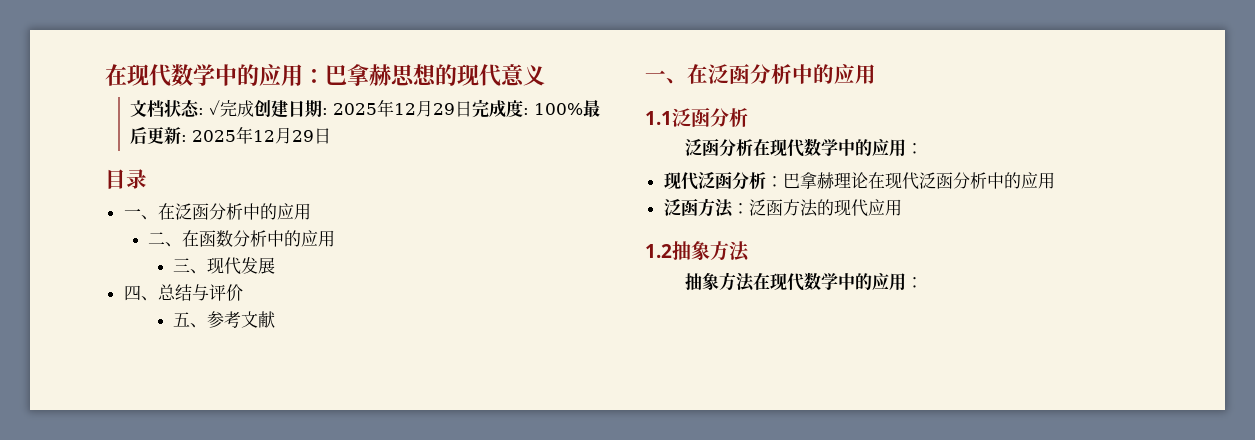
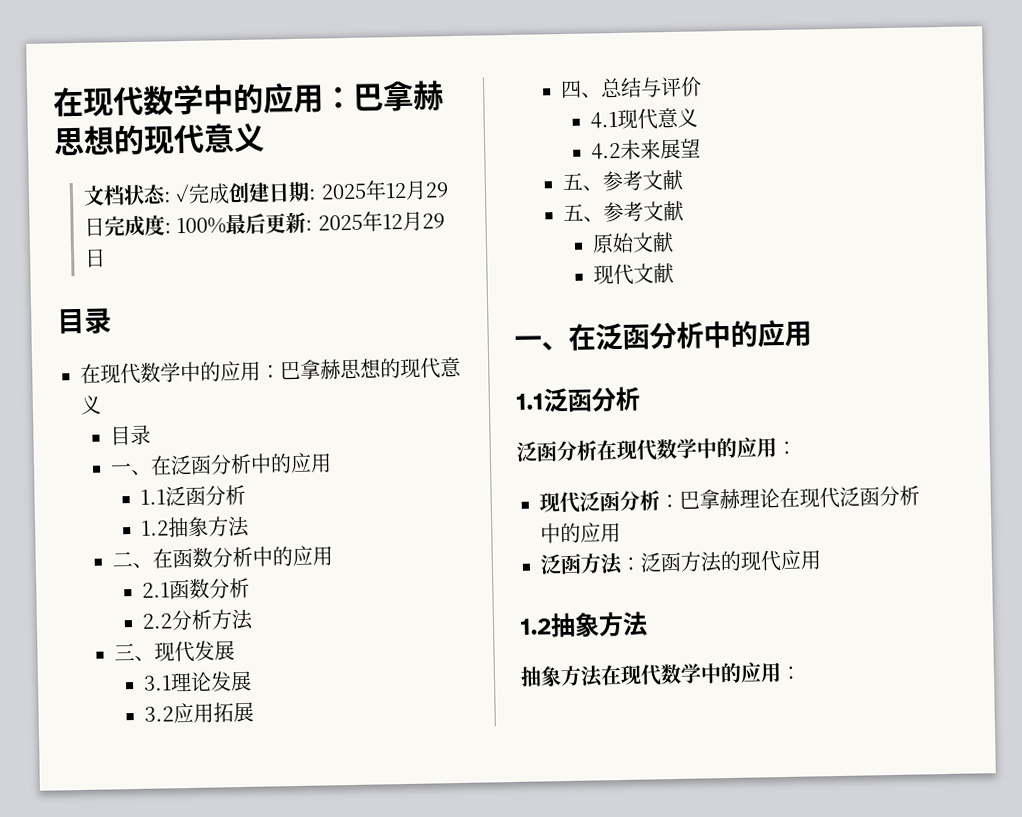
  文档状态: ✓完成创建日期: 2025年12月29日完成度: 100%最后更新: 2025年12月29日
  目录
+ 在现代数学中的应用：巴拿赫思想的现代意义
+ 目录
  一、在泛函分析中的应用
+ 1.1泛函分析
+ 1.2抽象方法
+ 2.1函数分析
+ 2.2分析方法
  三、现代发展
+ 3.1理论发展
+ 3.2应用拓展
  四、总结与评价
+ 4.1现代意义
+ 4.2未来展望
  五、参考文献
+ 五、参考文献
+ 原始文献
+ 现代文献

